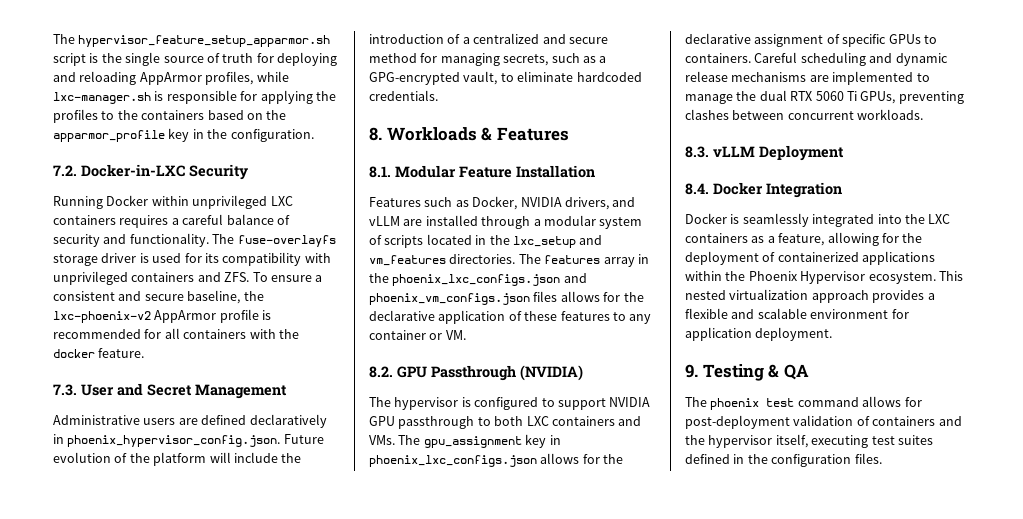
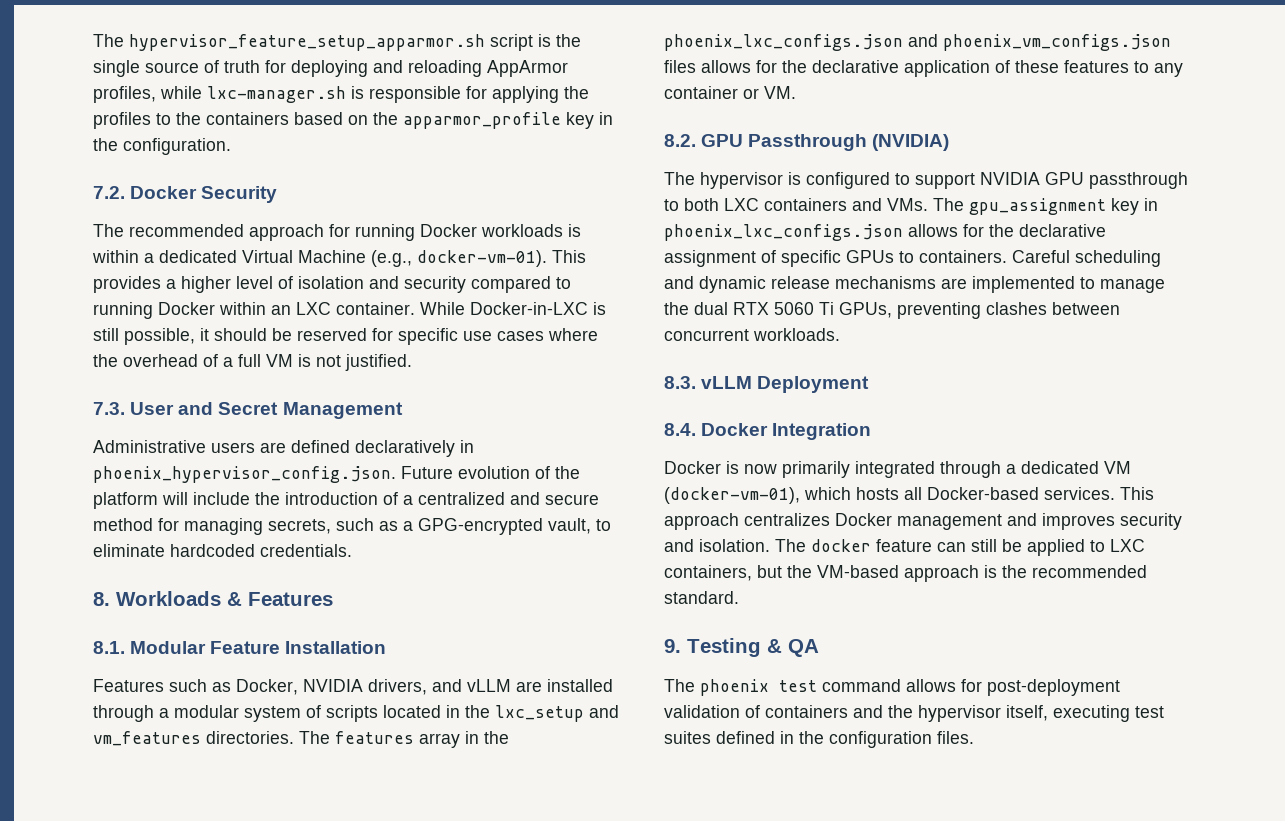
- 7.2. Docker-in-LXC Security
+ 7.2. Docker Security
- Running Docker within unprivileged LXC containers requires a careful balance of security and functionality. The fuse-overlayfs storage driver is used for its compatibility with unprivileged containers and ZFS. To ensure a consistent and secure baseline, the lxc-phoenix-v2 AppArmor profile is recommended for all containers with the docker feature.
+ The recommended approach for running Docker workloads is within a dedicated Virtual Machine (e.g., docker-vm-01). This provides a higher level of isolation and security compared to running Docker within an LXC container. While Docker-in-LXC is still possible, it should be reserved for specific use cases where the overhead of a full VM is not justified.
- Docker is seamlessly integrated into the LXC containers as a feature, allowing for the deployment of containerized applications within the Phoenix Hypervisor ecosystem. This nested virtualization approach provides a flexible and scalable environment for application deployment.
+ Docker is now primarily integrated through a dedicated VM (docker-vm-01), which hosts all Docker-based services. This approach centralizes Docker management and improves security and isolation. The docker feature can still be applied to LXC containers, but the VM-based approach is the recommended standard.

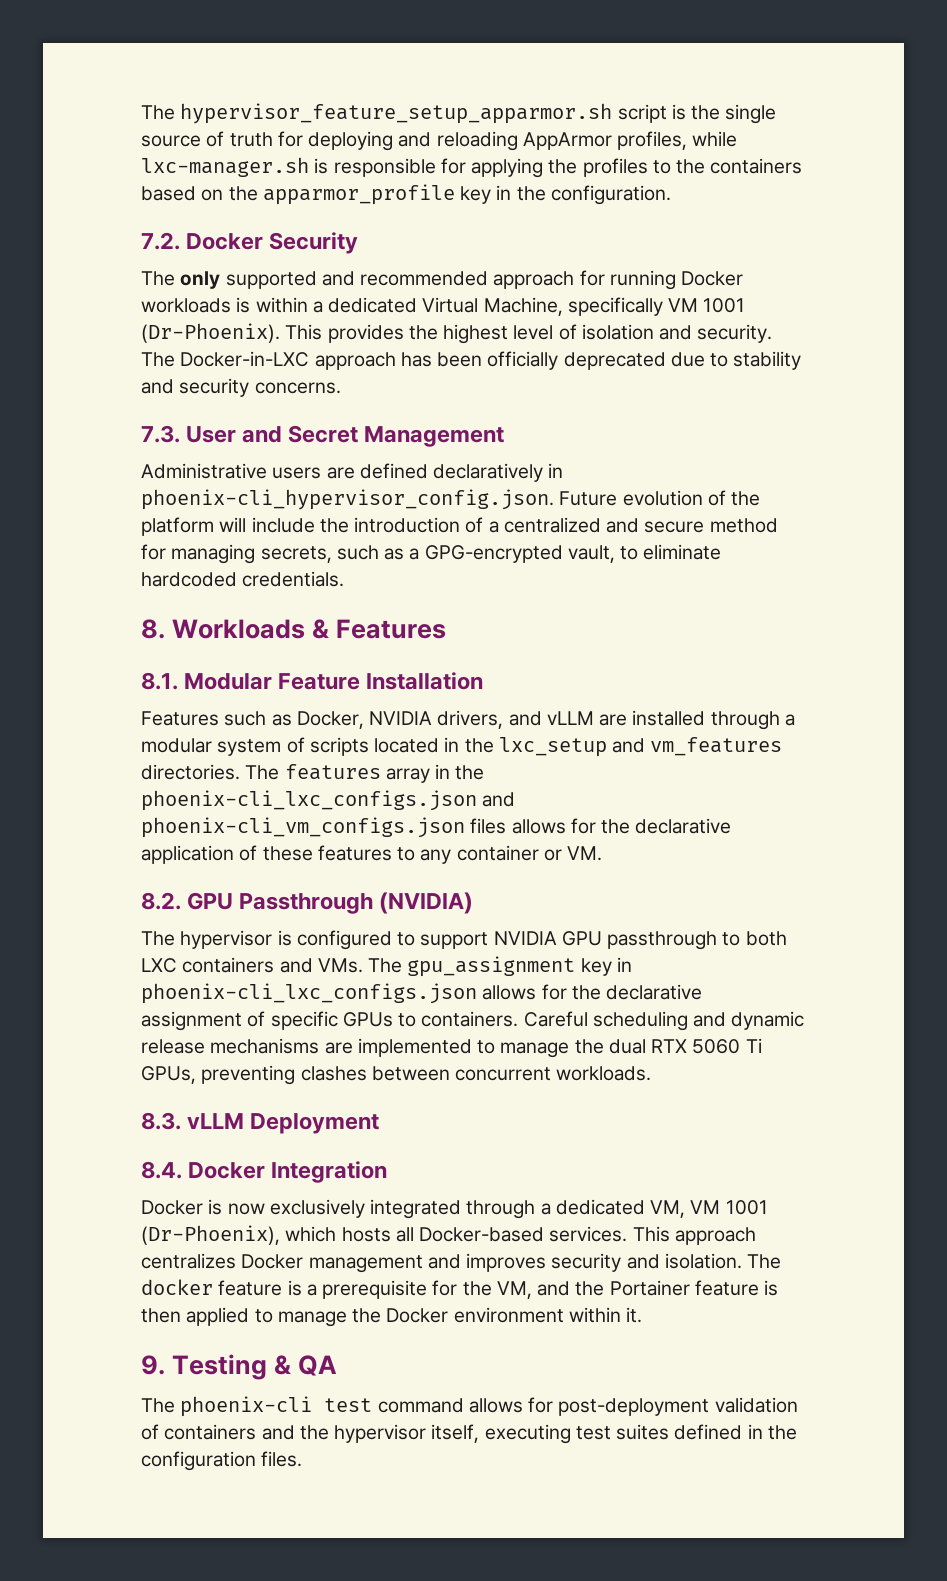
- The recommended approach for running Docker workloads is within a dedicated Virtual Machine (e.g., docker-vm-01). This provides a higher level of isolation and security compared to running Docker within an LXC container. While Docker-in-LXC is still possible, it should be reserved for specific use cases where the overhead of a full VM is not justified.
+ The only supported and recommended approach for running Docker workloads is within a dedicated Virtual Machine, specifically VM 1001 (Dr-Phoenix). This provides the highest level of isolation and security. The Docker-in-LXC approach has been officially deprecated due to stability and security concerns.
- Administrative users are defined declaratively in phoenix_hypervisor_config.json. Future evolution of the platform will include the introduction of a centralized and secure method for managing secrets, such as a GPG-encrypted vault, to eliminate hardcoded credentials.
+ Administrative users are defined declaratively in phoenix-cli_hypervisor_config.json. Future evolution of the platform will include the introduction of a centralized and secure method for managing secrets, such as a GPG-encrypted vault, to eliminate hardcoded credentials.
- The features array in the phoenix_lxc_configs.json and phoenix_vm_configs.json files allows for the declarative application of these features to any container or VM.
+ The features array in the phoenix-cli_lxc_configs.json and phoenix-cli_vm_configs.json files allows for the declarative application of these features to any container or VM.
- The hypervisor is configured to support NVIDIA GPU passthrough to both LXC containers and VMs. The gpu_assignment key in phoenix_lxc_configs.json allows for the declarative assignment of specific GPUs to containers.
+ The hypervisor is configured to support NVIDIA GPU passthrough to both LXC containers and VMs. The gpu_assignment key in phoenix-cli_lxc_configs.json allows for the declarative assignment of specific GPUs to containers.
- Docker is now primarily integrated through a dedicated VM (docker-vm-01), which hosts all Docker-based services.
+ Docker is now exclusively integrated through a dedicated VM, VM 1001 (Dr-Phoenix), which hosts all Docker-based services.
- The docker feature can still be applied to LXC containers, but the VM-based approach is the recommended standard.
+ The docker feature is a prerequisite for the VM, and the Portainer feature is then applied to manage the Docker environment within it.
- The phoenix test command allows for post-deployment validation of containers and the hypervisor itself, executing test suites defined in the configuration files.
+ The phoenix-cli test command allows for post-deployment validation of containers and the hypervisor itself, executing test suites defined in the configuration files.

